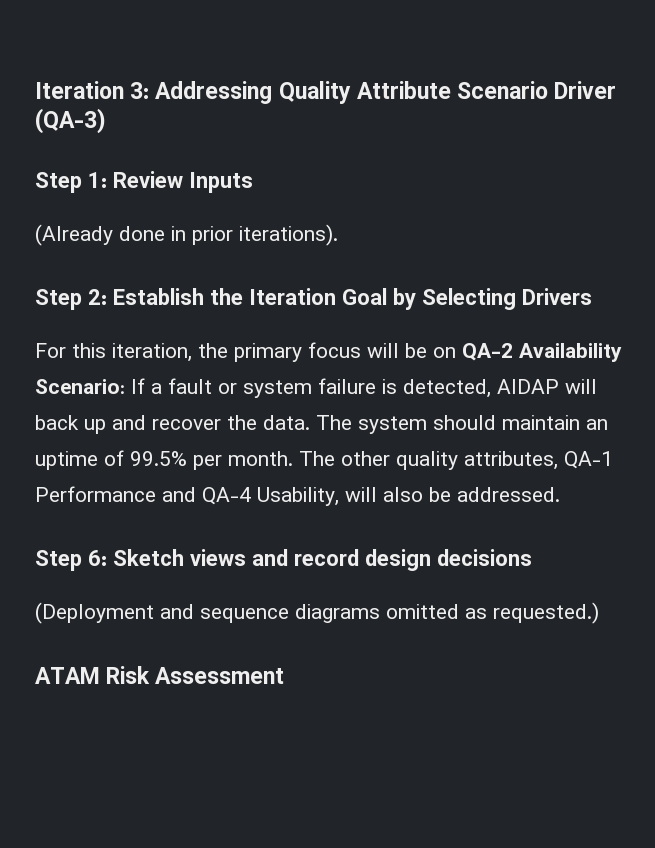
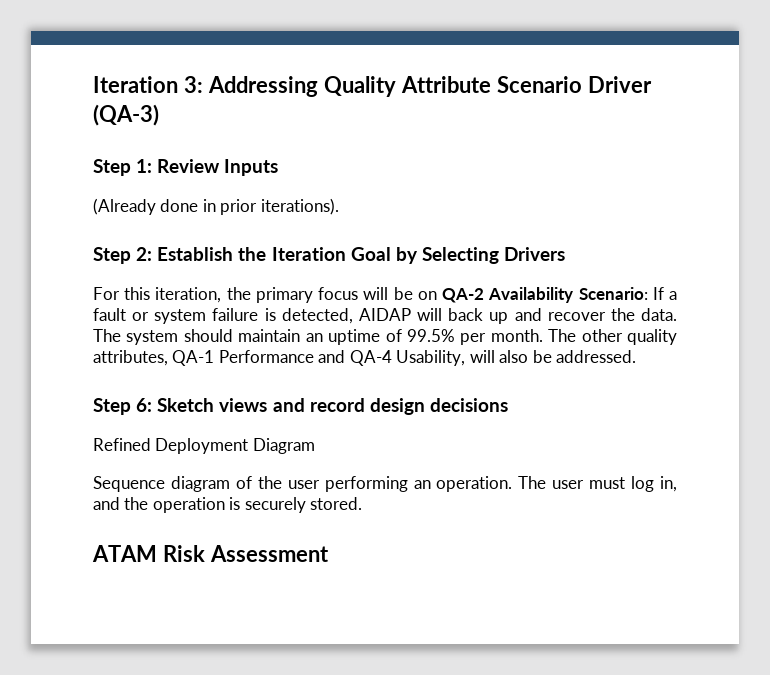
- (Deployment and sequence diagrams omitted as requested.)
+ Refined Deployment Diagram
+ Sequence diagram of the user performing an operation. The user must log in, and the operation is securely stored.

